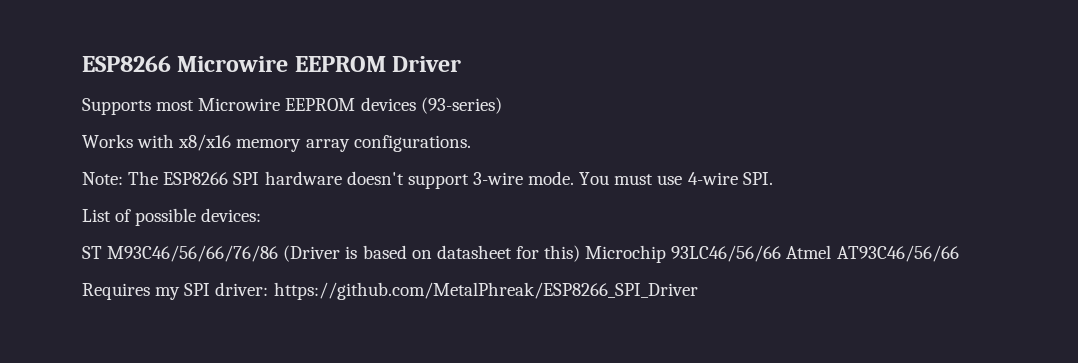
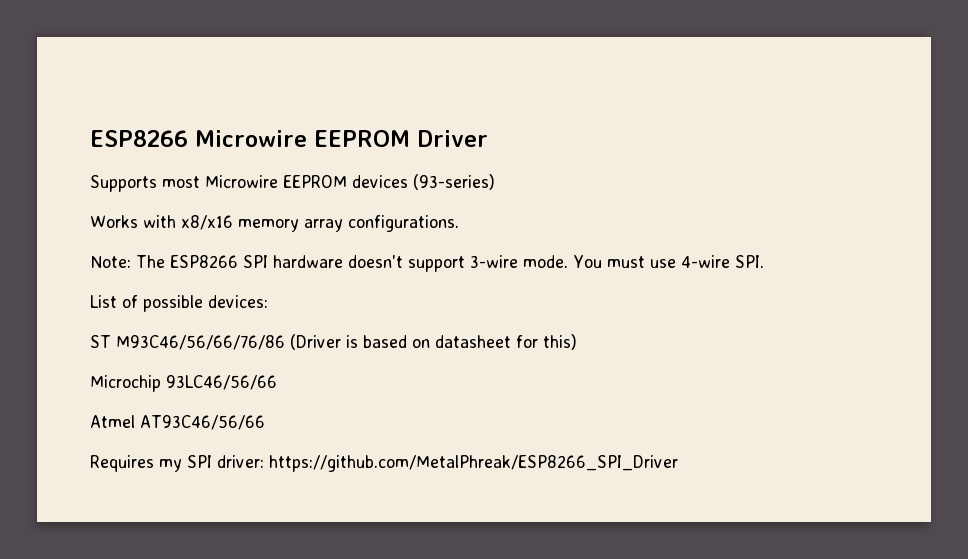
- ST M93C46/56/66/76/86 (Driver is based on datasheet for this) Microchip 93LC46/56/66 Atmel AT93C46/56/66
+ ST M93C46/56/66/76/86 (Driver is based on datasheet for this)
+ Microchip 93LC46/56/66
+ Atmel AT93C46/56/66

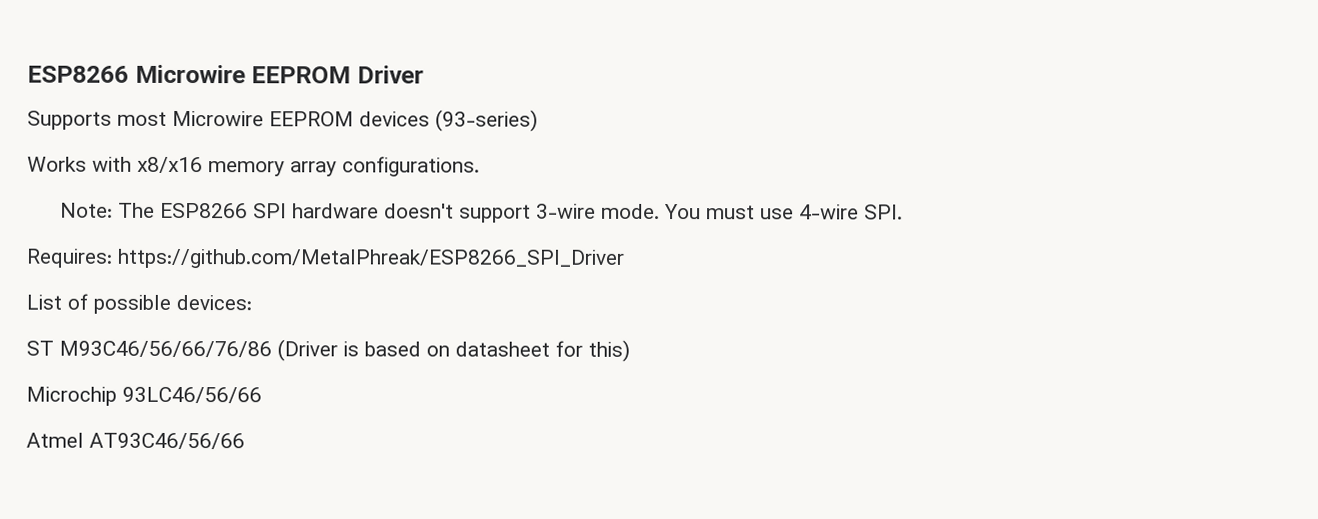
+ Requires: https://github.com/MetalPhreak/ESP8266_SPI_Driver
- Requires my SPI driver: https://github.com/MetalPhreak/ESP8266_SPI_Driver

